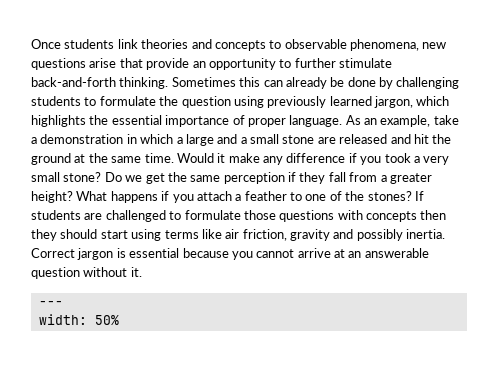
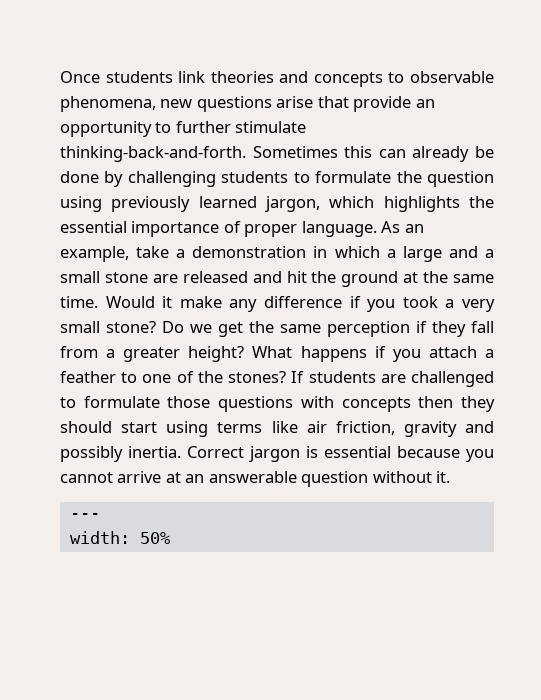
- Once students link theories and concepts to observable phenomena, new questions arise that provide an opportunity to further stimulate back-and-forth thinking.
+ Once students link theories and concepts to observable phenomena, new questions arise that provide an opportunity to further stimulate thinking-back-and-forth.

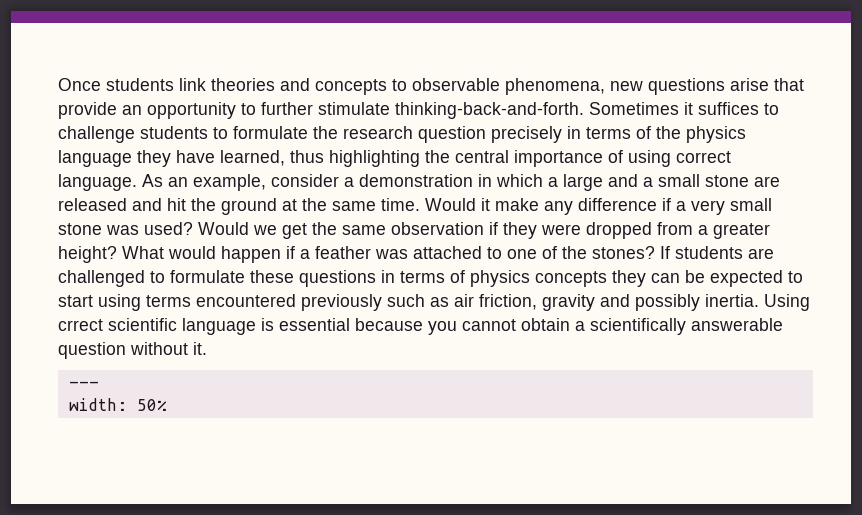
- Sometimes this can already be done by challenging students to formulate the question using previously learned jargon, which highlights the essential importance of proper language.
+ Sometimes it suffices to challenge students to formulate the research question precisely in terms of the physics language they have learned, thus highlighting the central importance of using correct language.
- As an example, take a demonstration in which a large and a small stone are released and hit the ground at the same time.
+ As an example, consider a demonstration in which a large and a small stone are released and hit the ground at the same time.
- Would it make any difference if you took a very small stone? Do we get the same perception if they fall from a greater height?
+ Would it make any difference if a very small stone was used? Would we get the same observation if they were dropped from a greater height?
- What happens if you attach a feather to one of the stones?
+ What would happen if a feather was attached to one of the stones?
- If students are challenged to formulate those questions with concepts then they should start using terms like air friction, gravity and possibly inertia.
+ If students are challenged to formulate these questions in terms of physics concepts they can be expected to start using terms encountered previously such as air friction, gravity and possibly inertia.
- Correct jargon is essential because you cannot arrive at an answerable question without it.
+ Using crrect scientific language is essential because you cannot obtain a scientifically answerable question without it.

